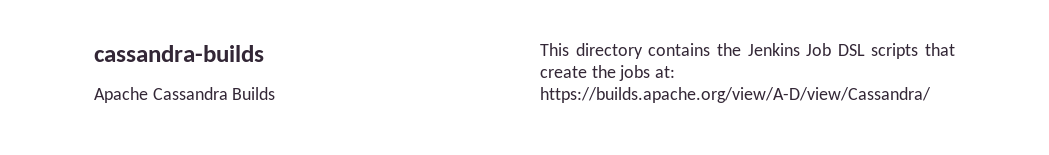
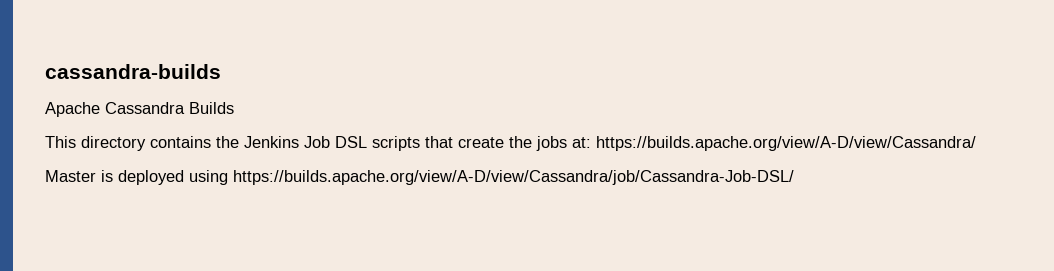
+ Master is deployed using https://builds.apache.org/view/A-D/view/Cassandra/job/Cassandra-Job-DSL/

